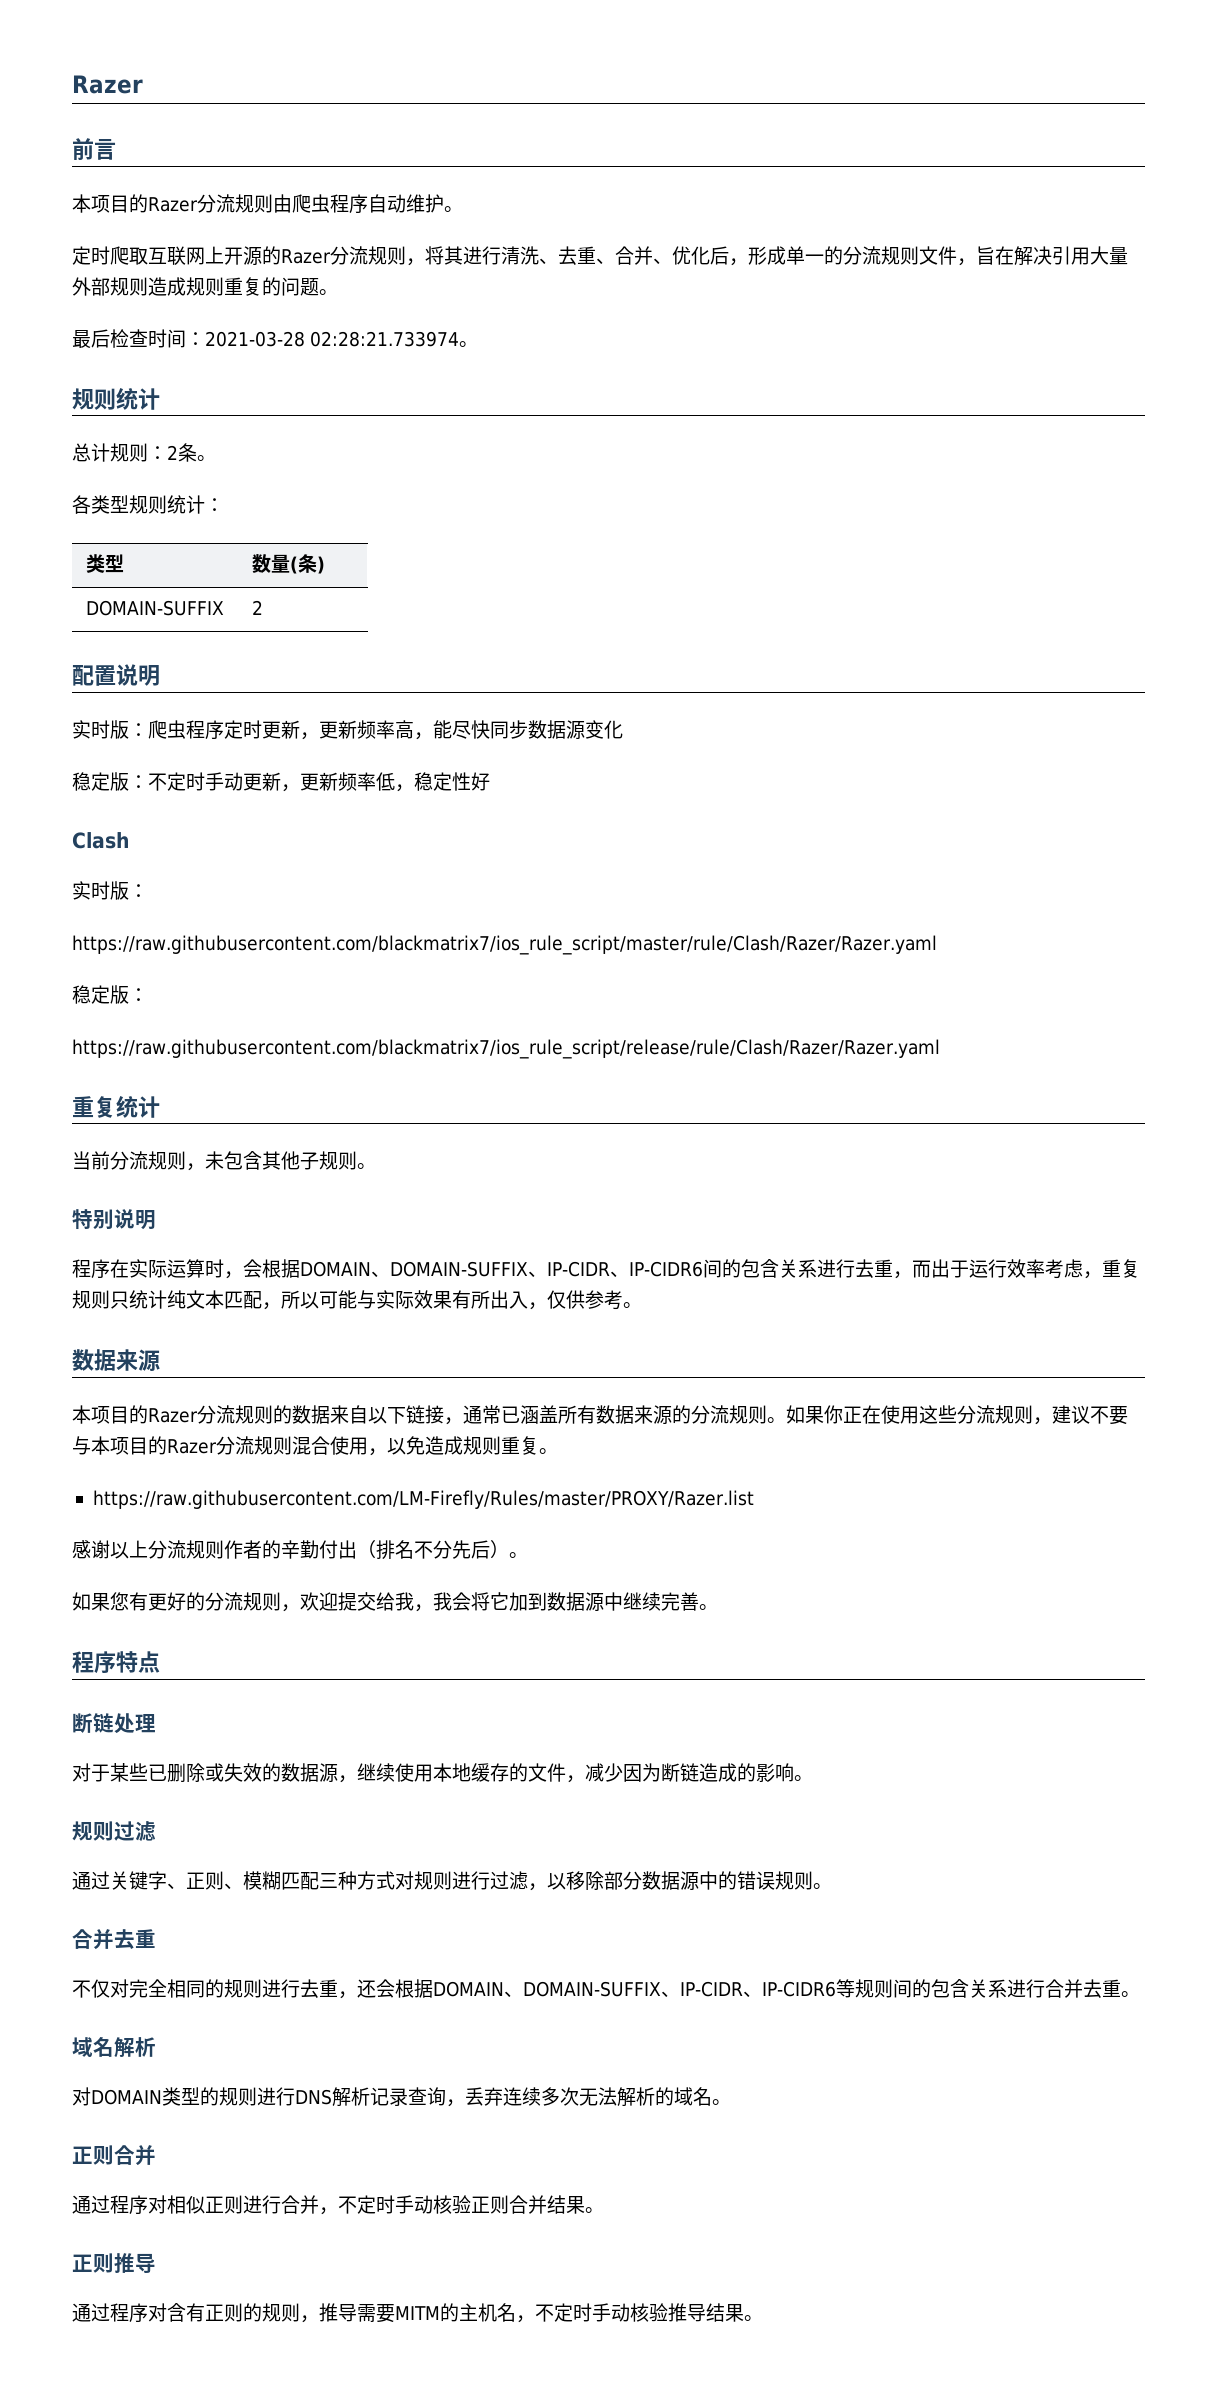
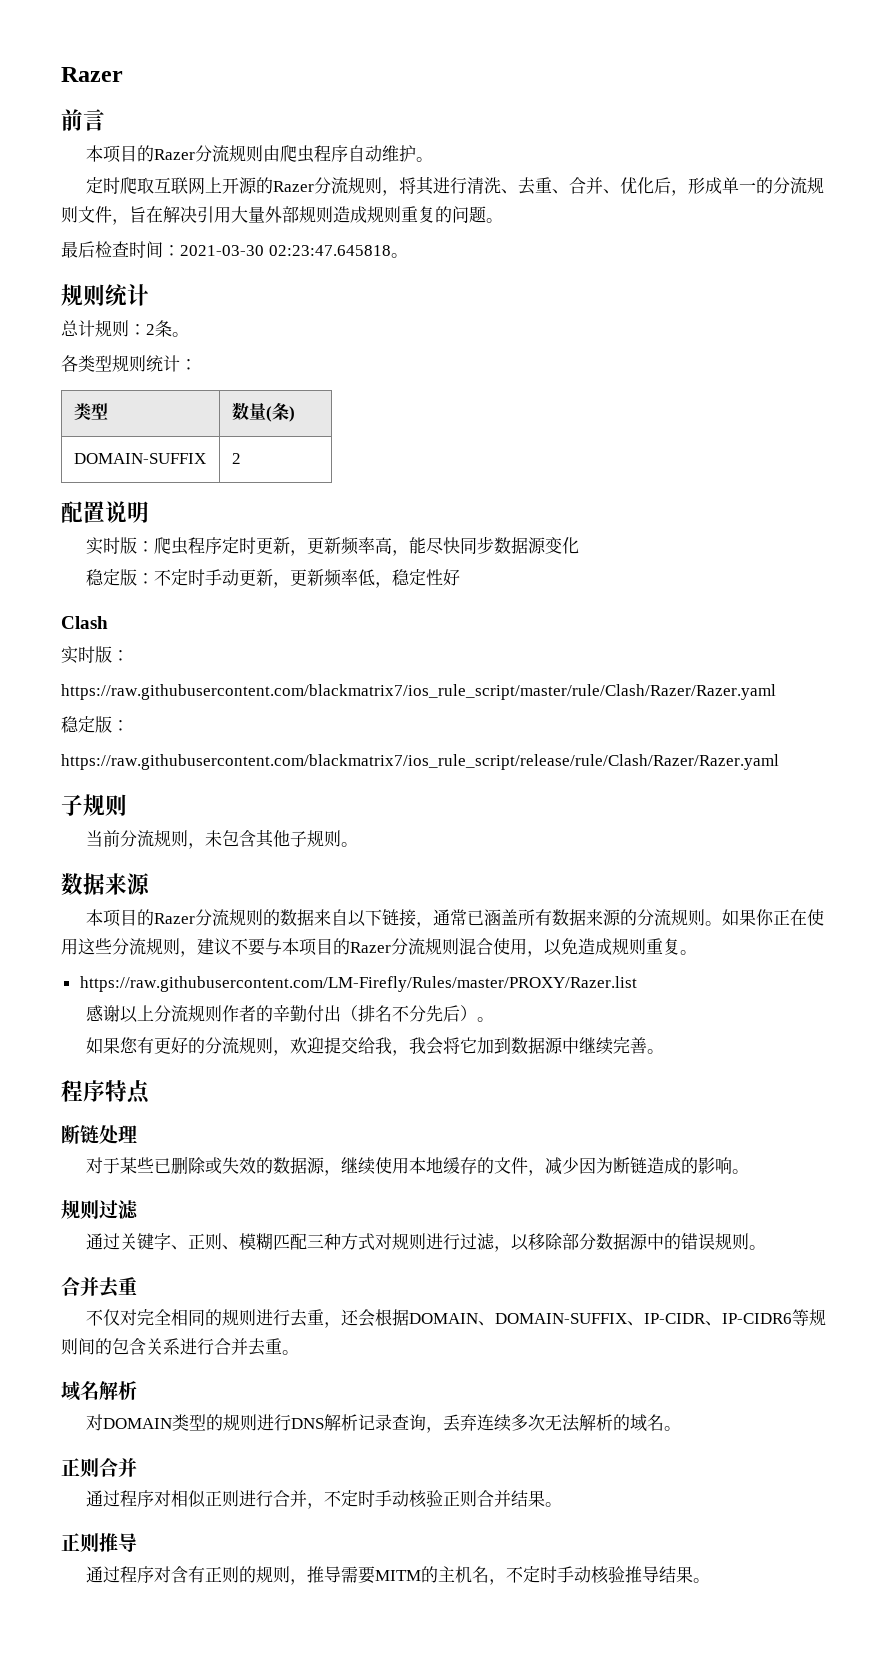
- 最后检查时间：2021-03-28 02:28:21.733974。
+ 最后检查时间：2021-03-30 02:23:47.645818。
  https://raw.githubusercontent.com/blackmatrix7/ios_rule_script/release/rule/Clash/Razer/Razer.yaml
- 重复统计
+ 子规则
- 特别说明
- 程序在实际运算时，会根据DOMAIN、DOMAIN-SUFFIX、IP-CIDR、IP-CIDR6间的包含关系进行去重，而出于运行效率考虑，重复规则只统计纯文本匹配，所以可能与实际效果有所出入，仅供参考。

